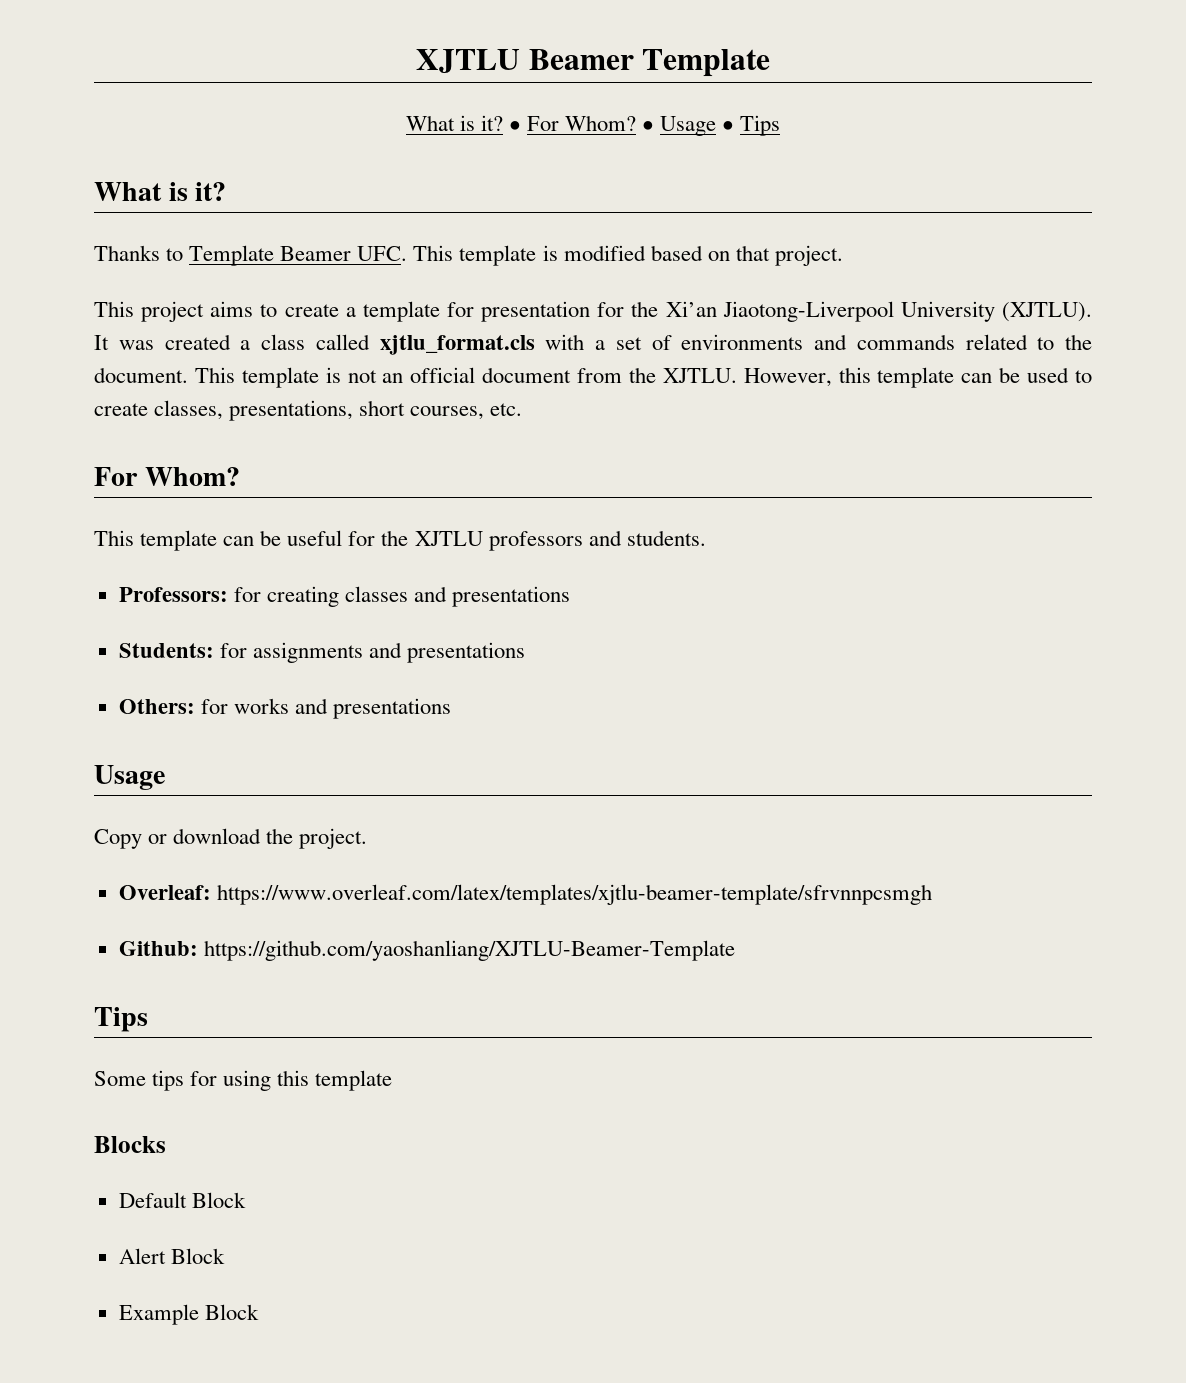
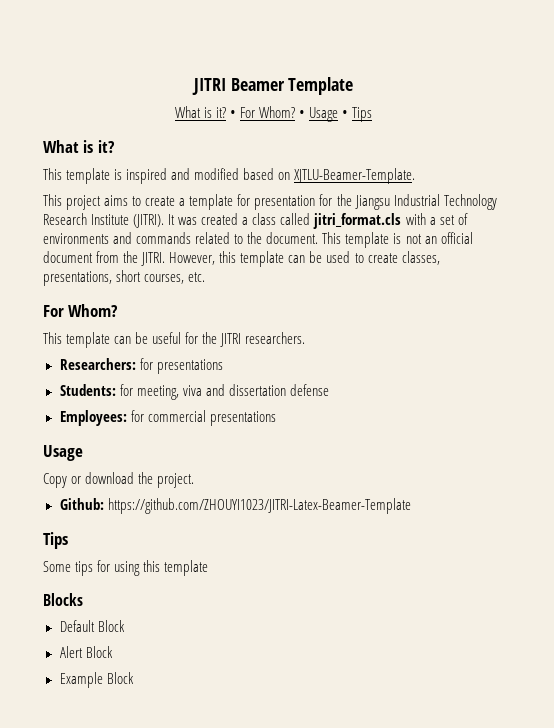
- XJTLU Beamer Template
+ JITRI Beamer Template
- Thanks to Template Beamer UFC. This template is modified based on that project.
+ This template is inspired and modified based on XJTLU-Beamer-Template.
- This project aims to create a template for presentation for the Xi’an Jiaotong-Liverpool University (XJTLU).
+ This project aims to create a template for presentation for the Jiangsu Industrial Technology Research Institute (JITRI).
- It was created a class called xjtlu_format.cls with a set of environments and commands related to the document.
+ It was created a class called jitri_format.cls with a set of environments and commands related to the document.
- This template is not an official document from the XJTLU.
+ This template is not an official document from the JITRI.
- This template can be useful for the XJTLU professors and students.
- Professors: for creating classes and presentations
- Students: for assignments and presentations
- Others: for works and presentations
+ This template can be useful for the JITRI researchers.
+ Researchers: for presentations
+ Students: for meeting, viva and dissertation defense
+ Employees: for commercial presentations
- Overleaf: https://www.overleaf.com/latex/templates/xjtlu-beamer-template/sfrvnnpcsmgh
- Github: https://github.com/yaoshanliang/XJTLU-Beamer-Template
+ Github: https://github.com/ZHOUYI1023/JITRI-Latex-Beamer-Template

